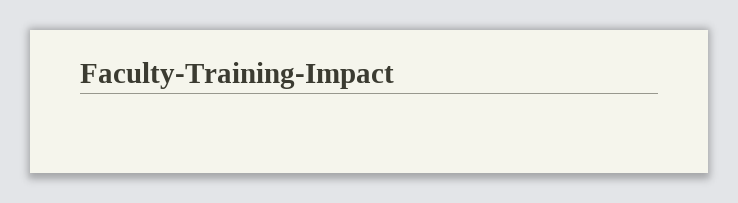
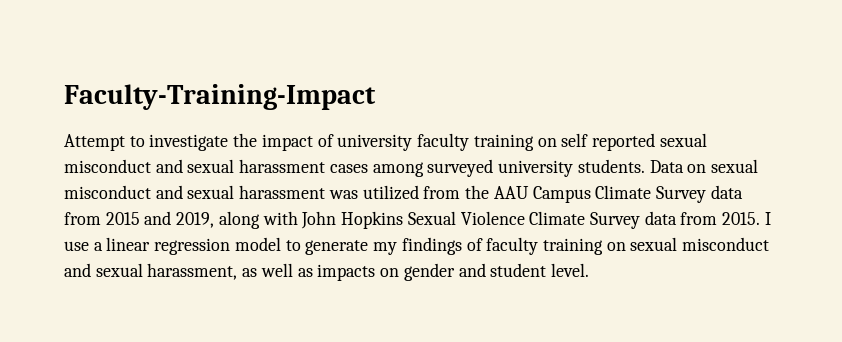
+ Attempt to investigate the impact of university faculty training on self reported sexual misconduct and sexual harassment cases among surveyed university students. Data on sexual misconduct and sexual harassment was utilized from the AAU Campus Climate Survey data from 2015 and 2019, along with John Hopkins Sexual Violence Climate Survey data from 2015. I use a linear regression model to generate my findings of faculty training on sexual misconduct and sexual harassment, as well as impacts on gender and student level.

